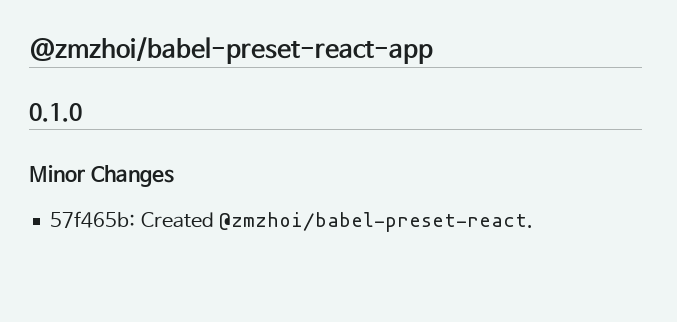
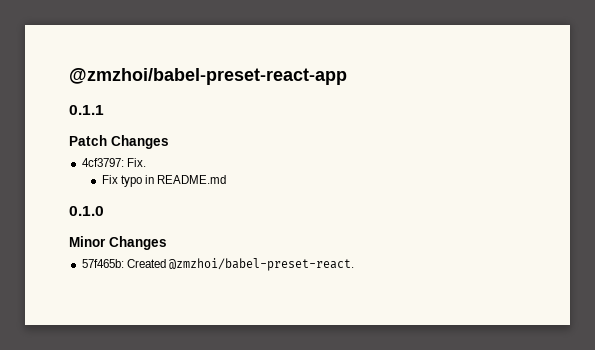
+ 0.1.1
+ Patch Changes
+ 4cf3797: Fix.
+ Fix typo in README.md

